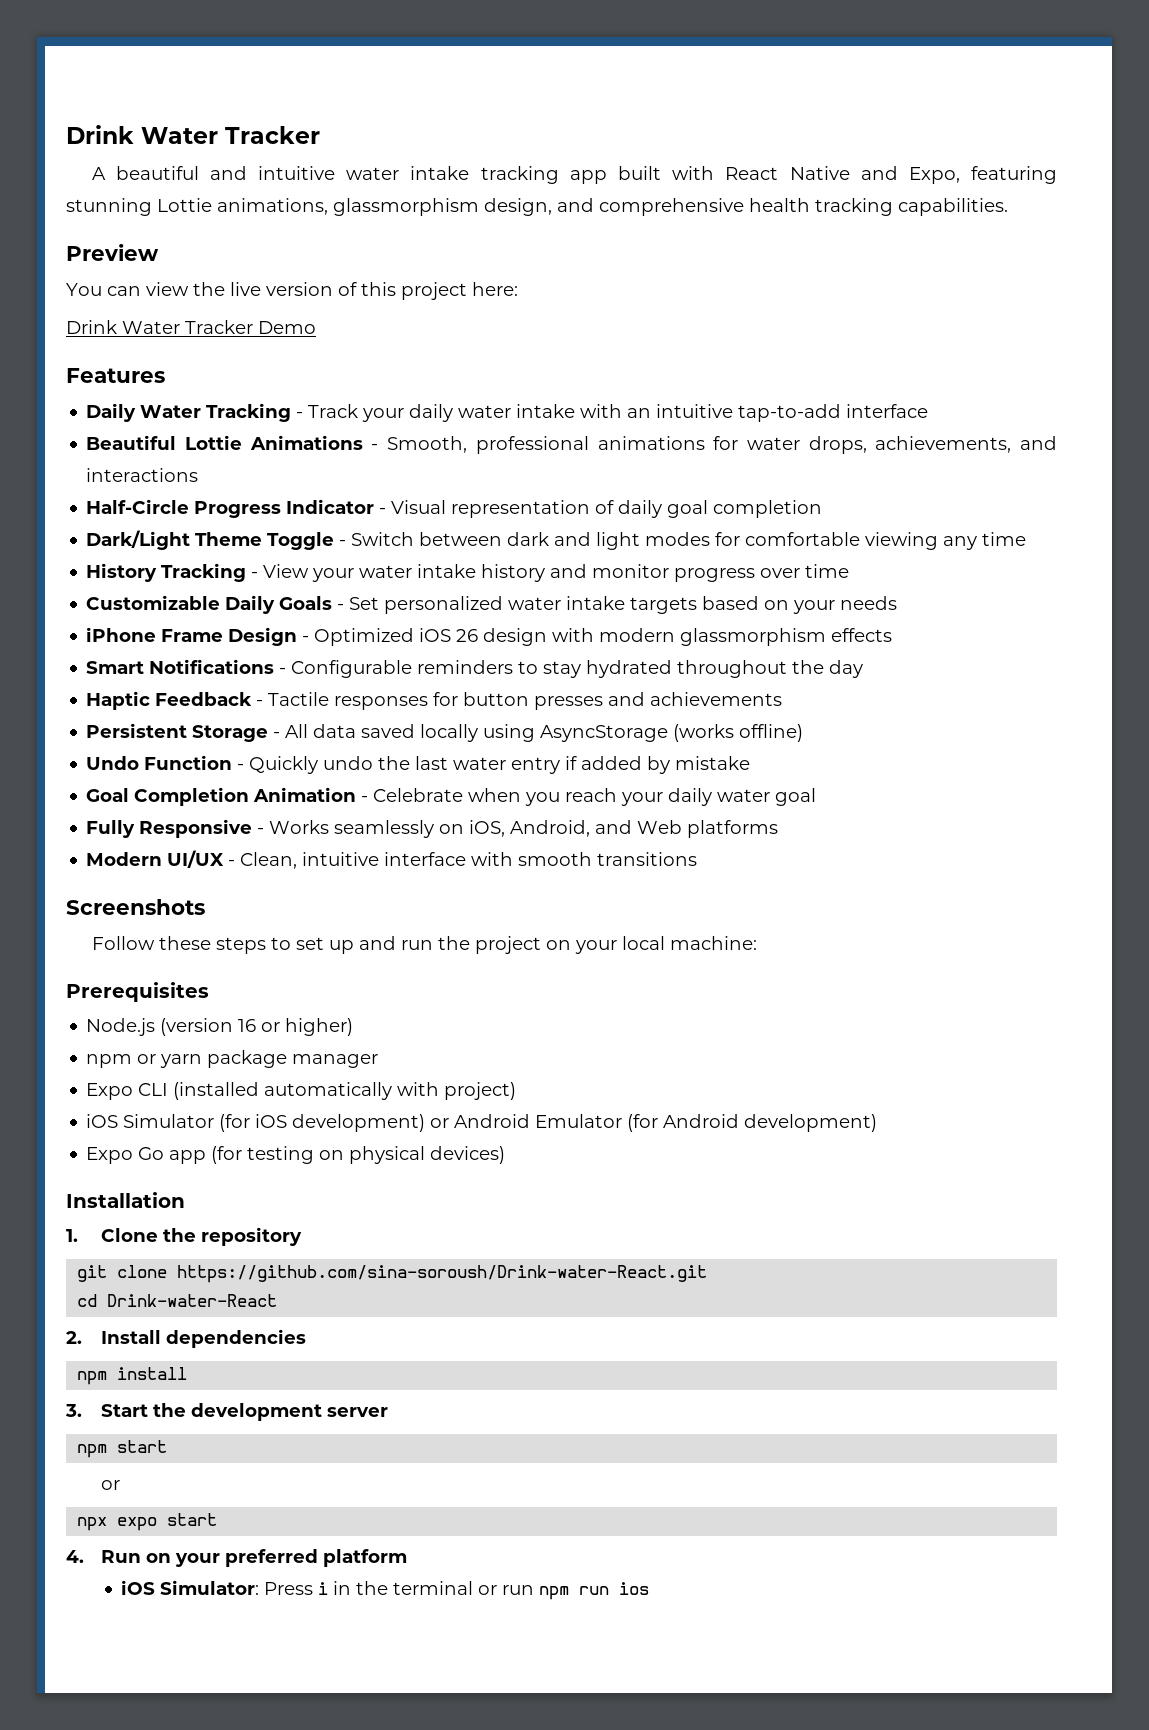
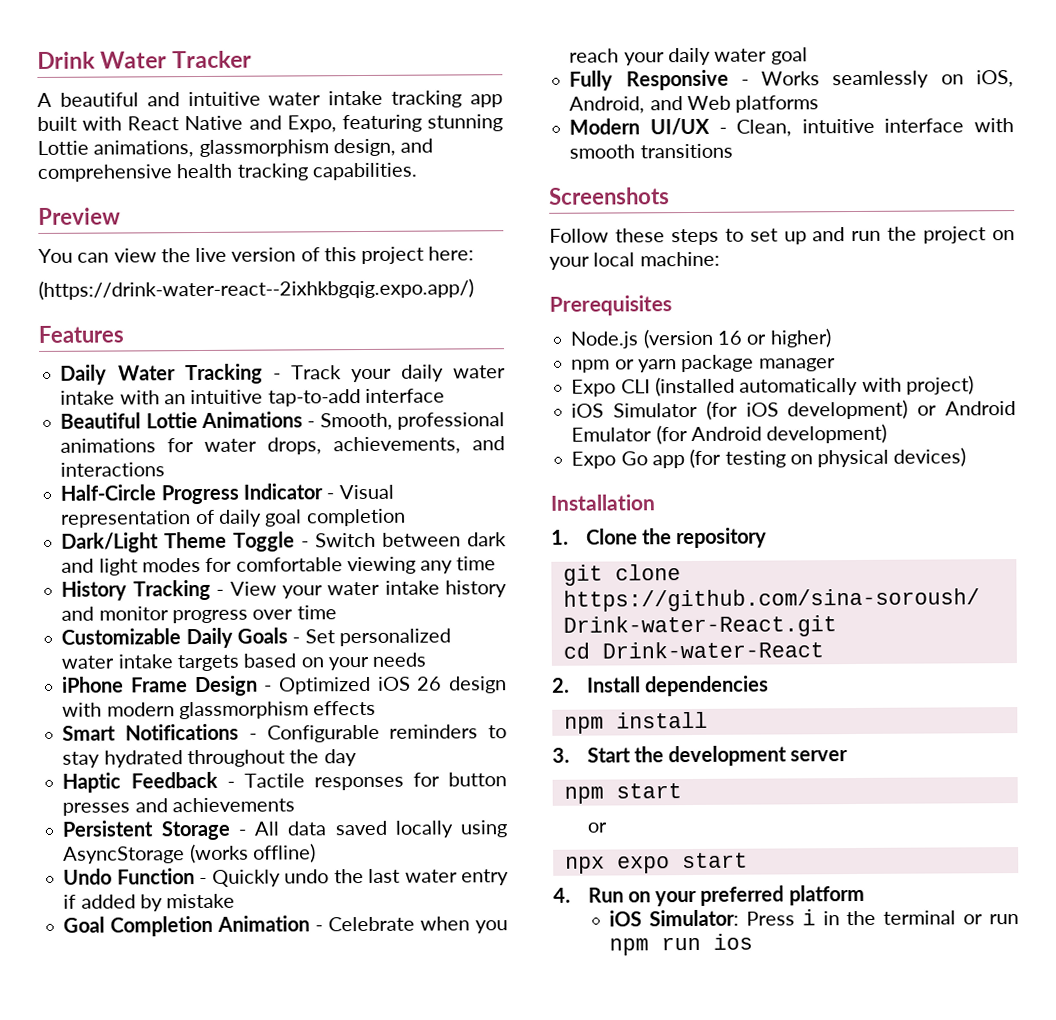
- Drink Water Tracker Demo
+ (https://drink-water-react--2ixhkbgqig.expo.app/)

